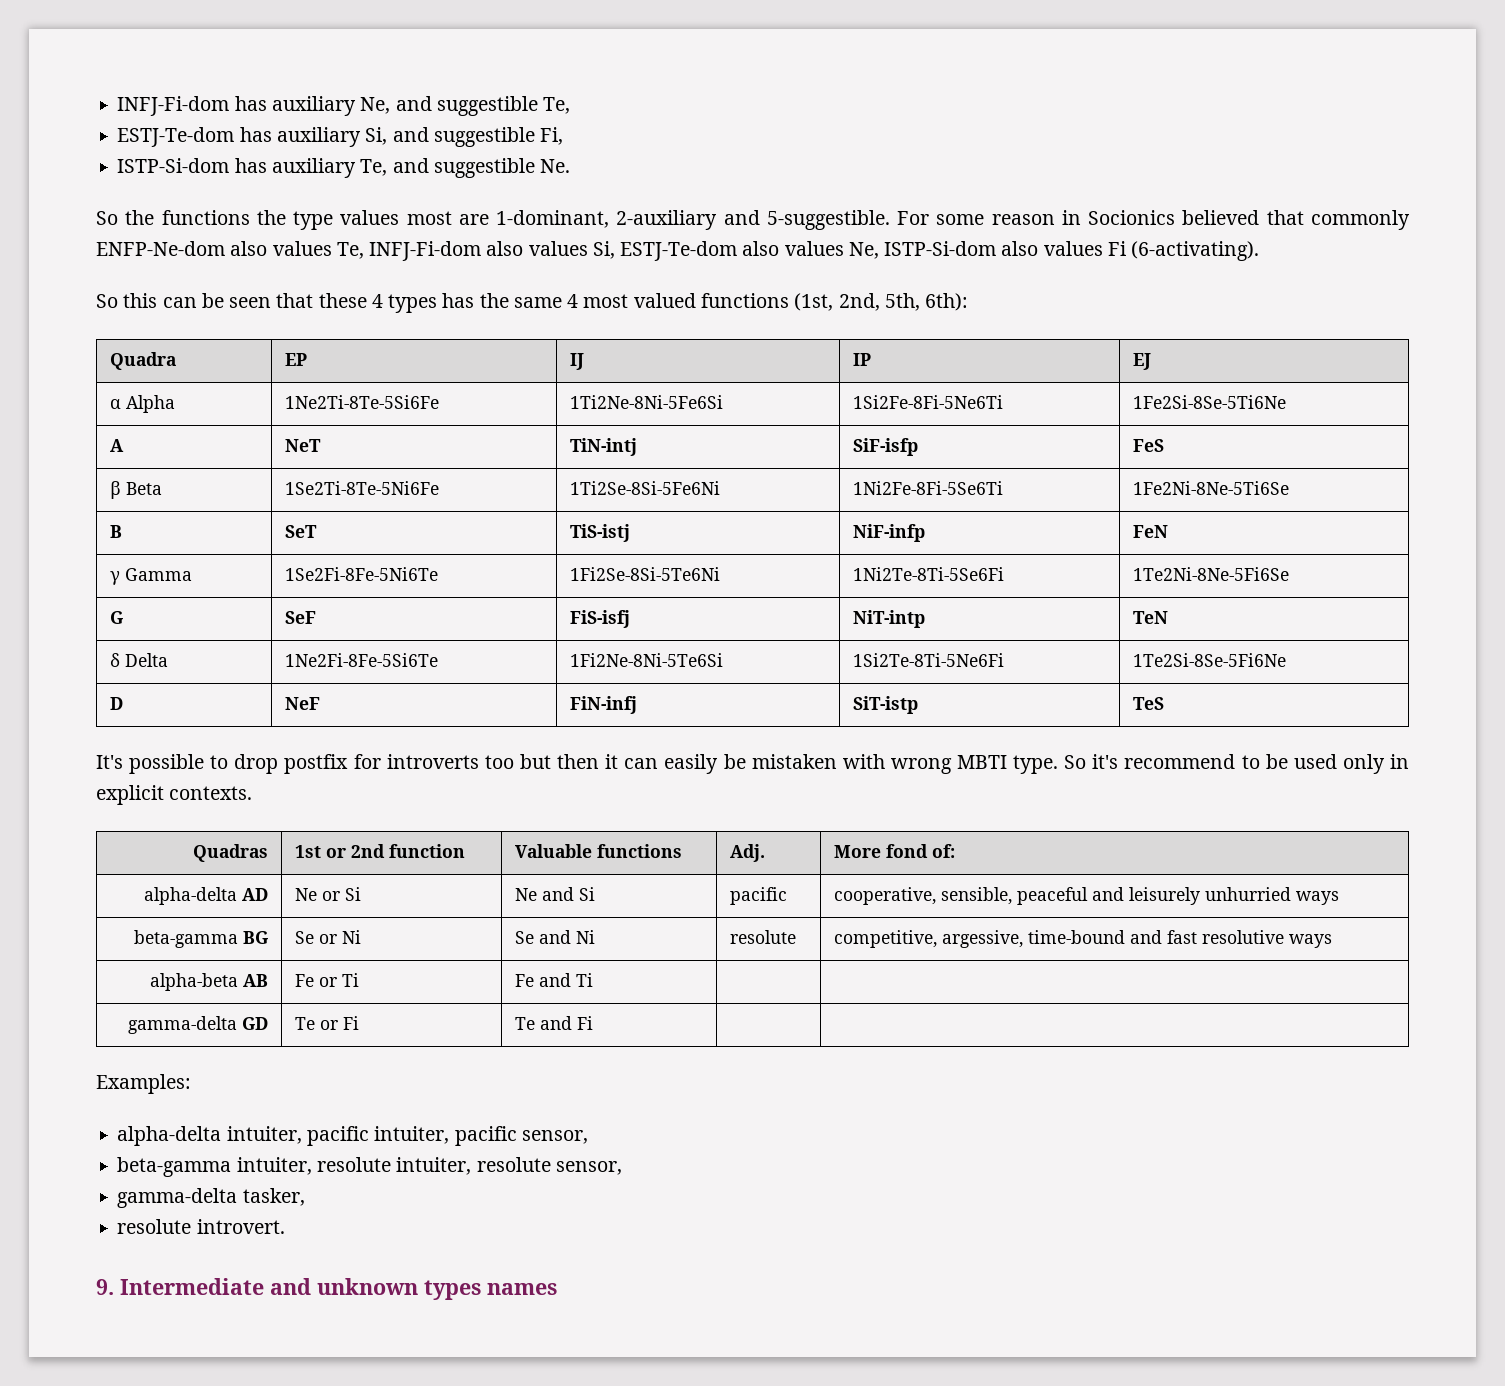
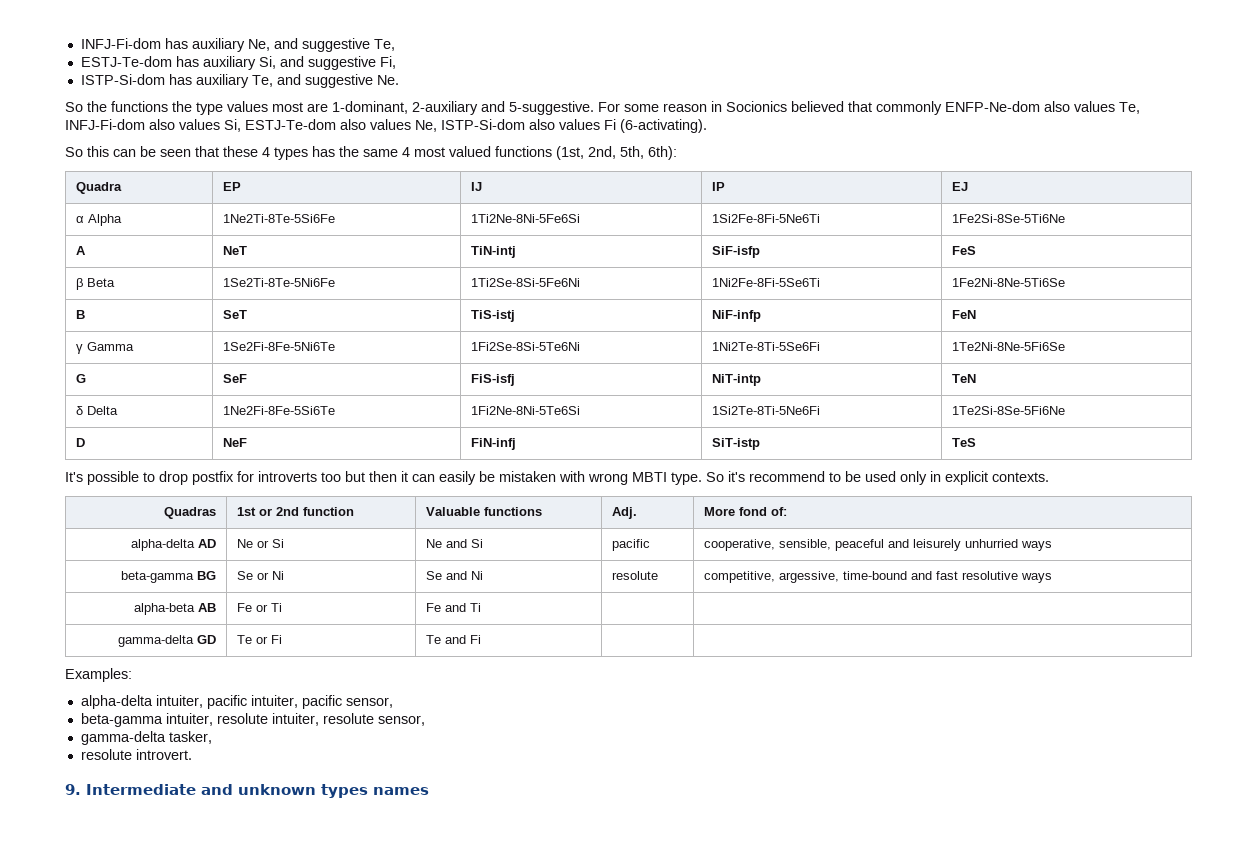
- INFJ-Fi-dom has auxiliary Ne, and suggestible Te,
+ INFJ-Fi-dom has auxiliary Ne, and suggestive Te,
- ESTJ-Te-dom has auxiliary Si, and suggestible Fi,
+ ESTJ-Te-dom has auxiliary Si, and suggestive Fi,
- ISTP-Si-dom has auxiliary Te, and suggestible Ne.
+ ISTP-Si-dom has auxiliary Te, and suggestive Ne.
- So the functions the type values most are 1-dominant, 2-auxiliary and 5-suggestible.
+ So the functions the type values most are 1-dominant, 2-auxiliary and 5-suggestive.

